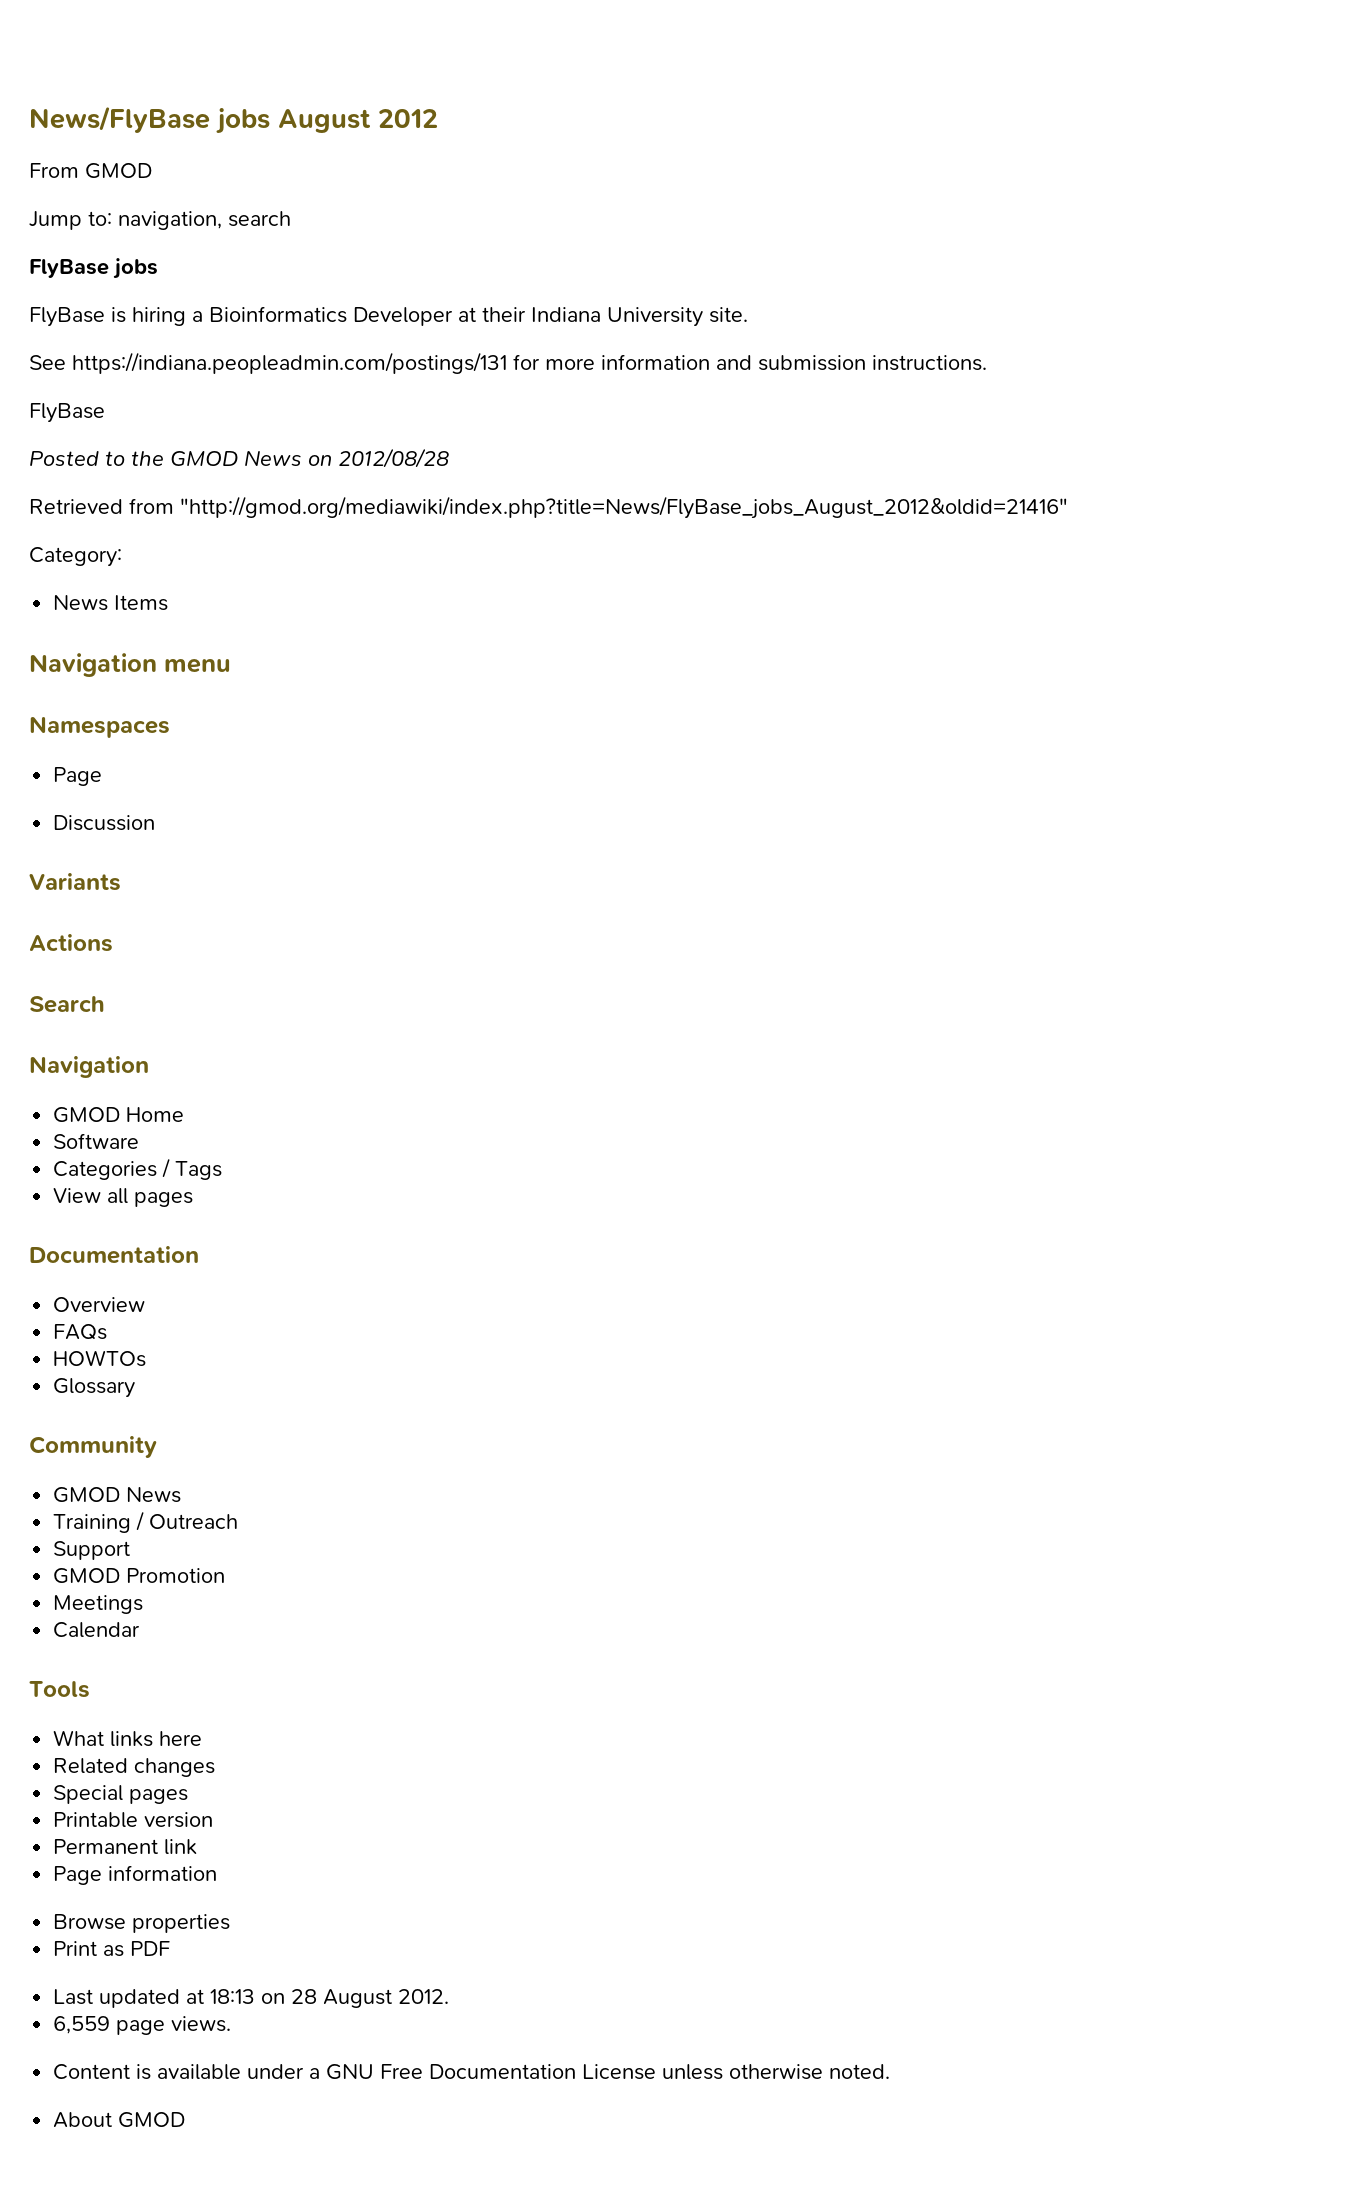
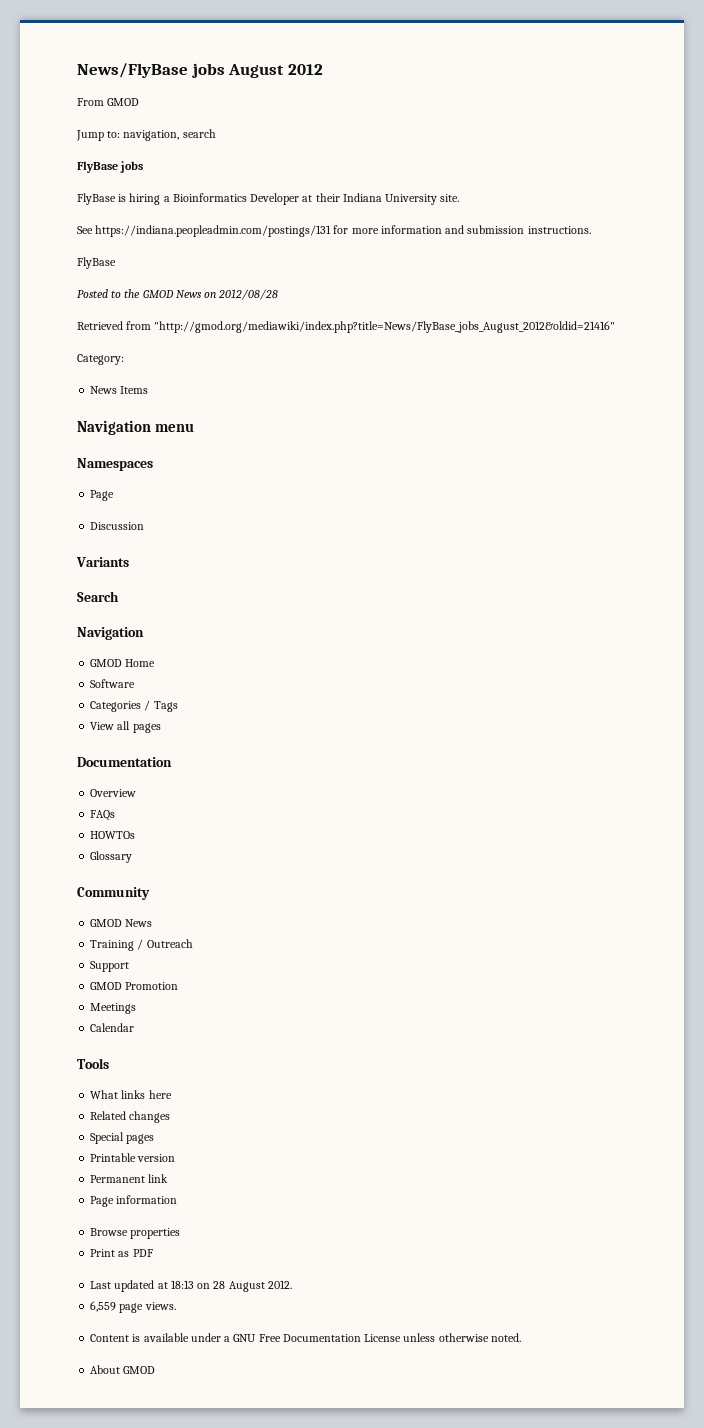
- Actions

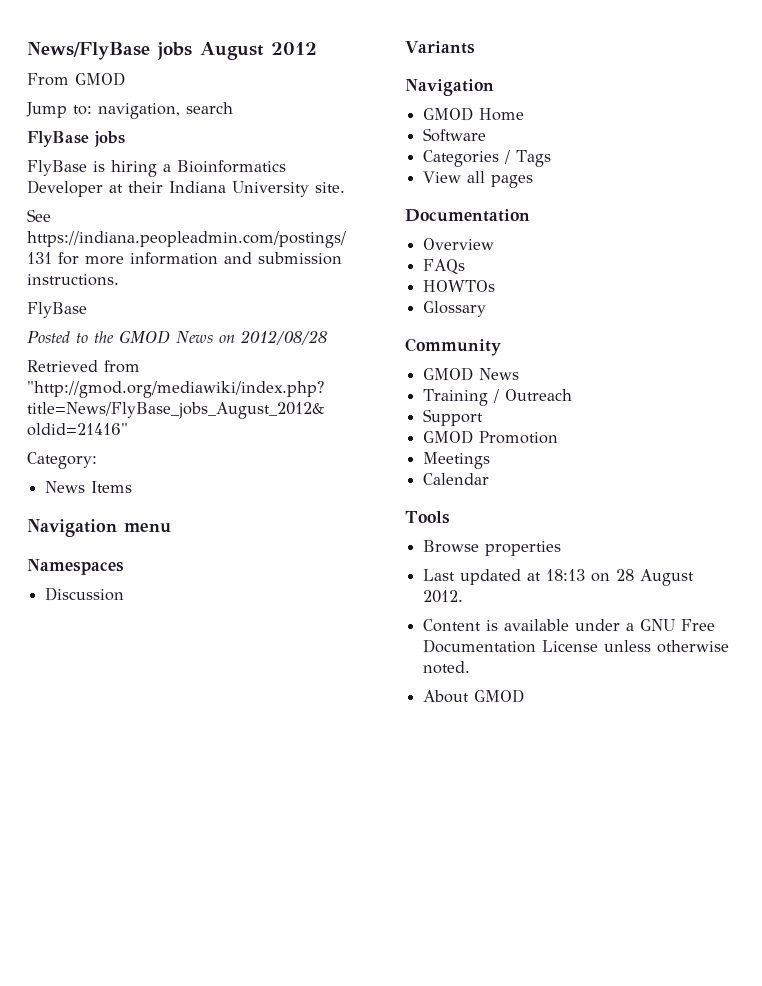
  Namespaces
- Page
- Search
- What links here
- Related changes
- Special pages
- Printable version
- Permanent link
- Page information
- Print as PDF
- 6,559 page views.

